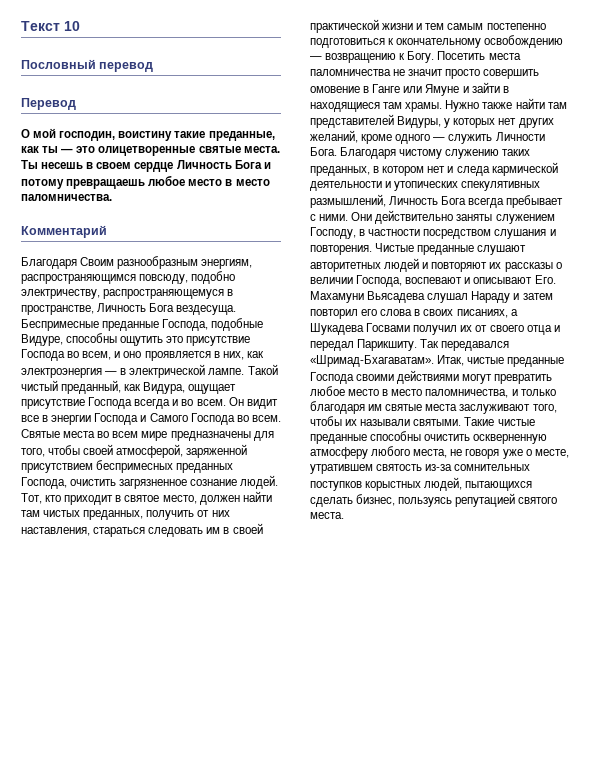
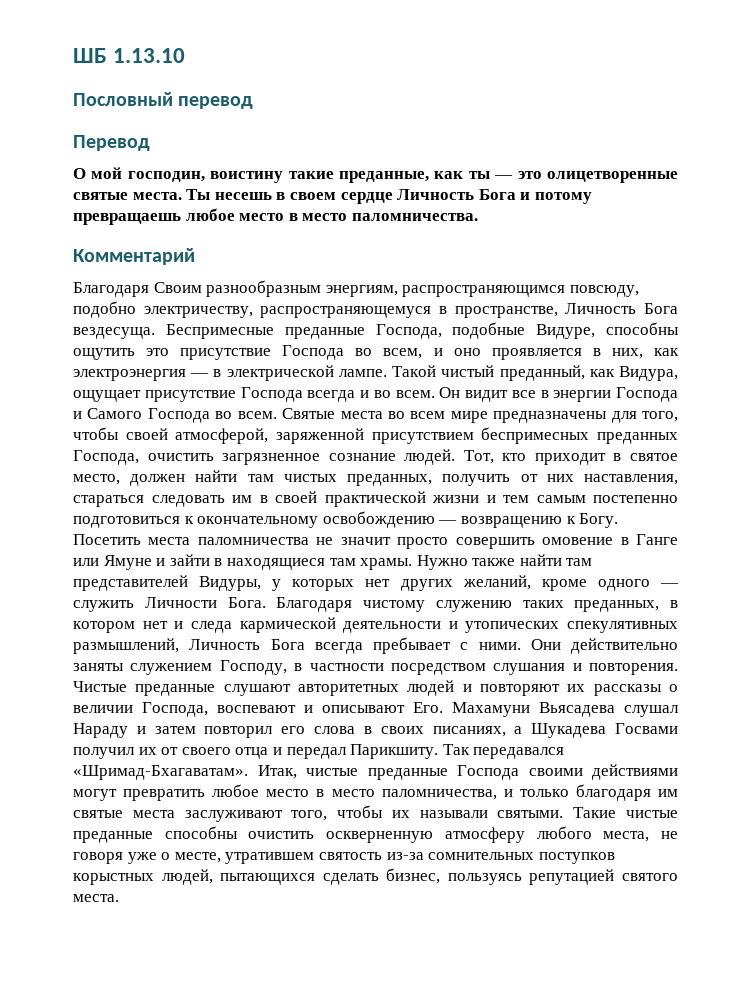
- Текст 10
+ ШБ 1.13.10

